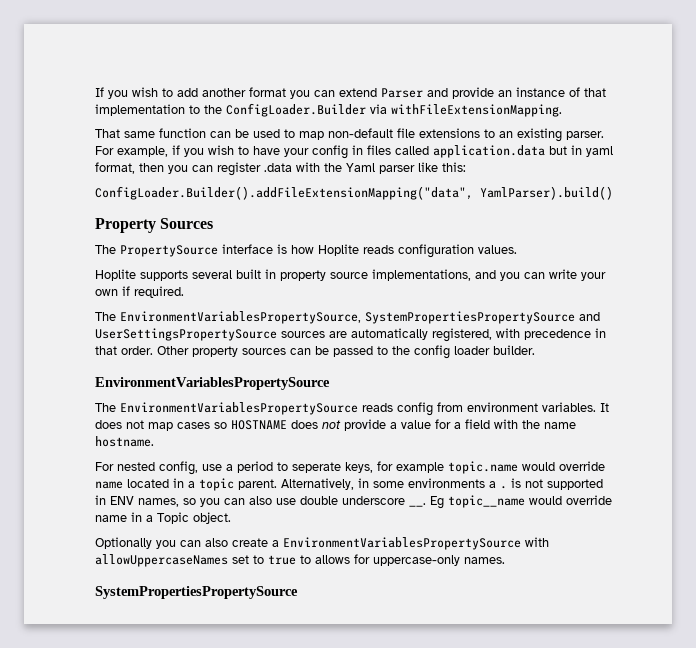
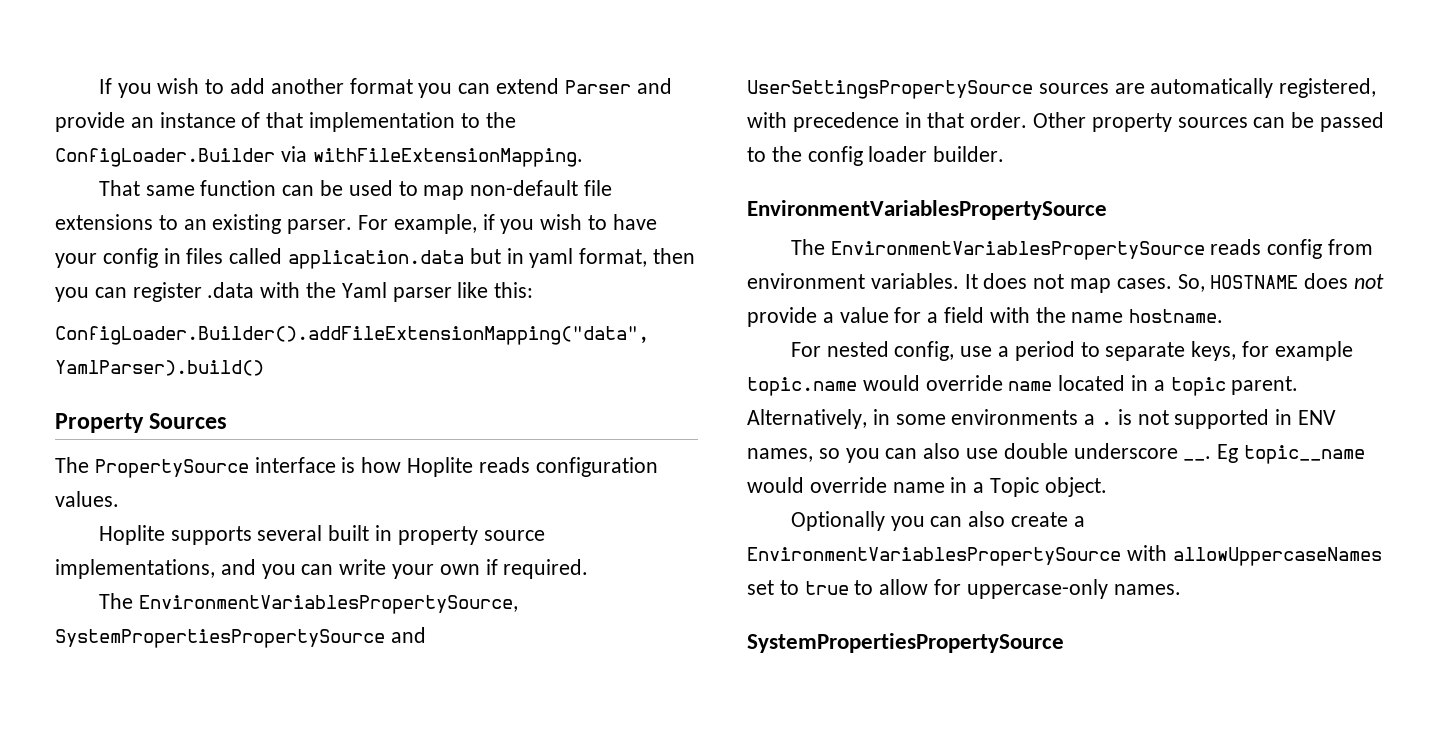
- It does not map cases so HOSTNAME does not provide a value for a field with the name hostname.
+ It does not map cases. So, HOSTNAME does not provide a value for a field with the name hostname.
- For nested config, use a period to seperate keys, for example topic.name would override name located in a topic parent.
+ For nested config, use a period to separate keys, for example topic.name would override name located in a topic parent.
- Optionally you can also create a EnvironmentVariablesPropertySource with allowUppercaseNames set to true to allows for uppercase-only names.
+ Optionally you can also create a EnvironmentVariablesPropertySource with allowUppercaseNames set to true to allow for uppercase-only names.

